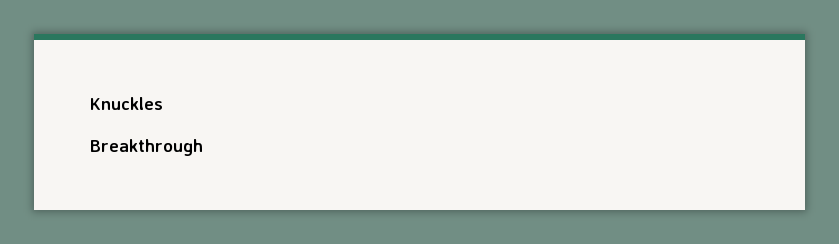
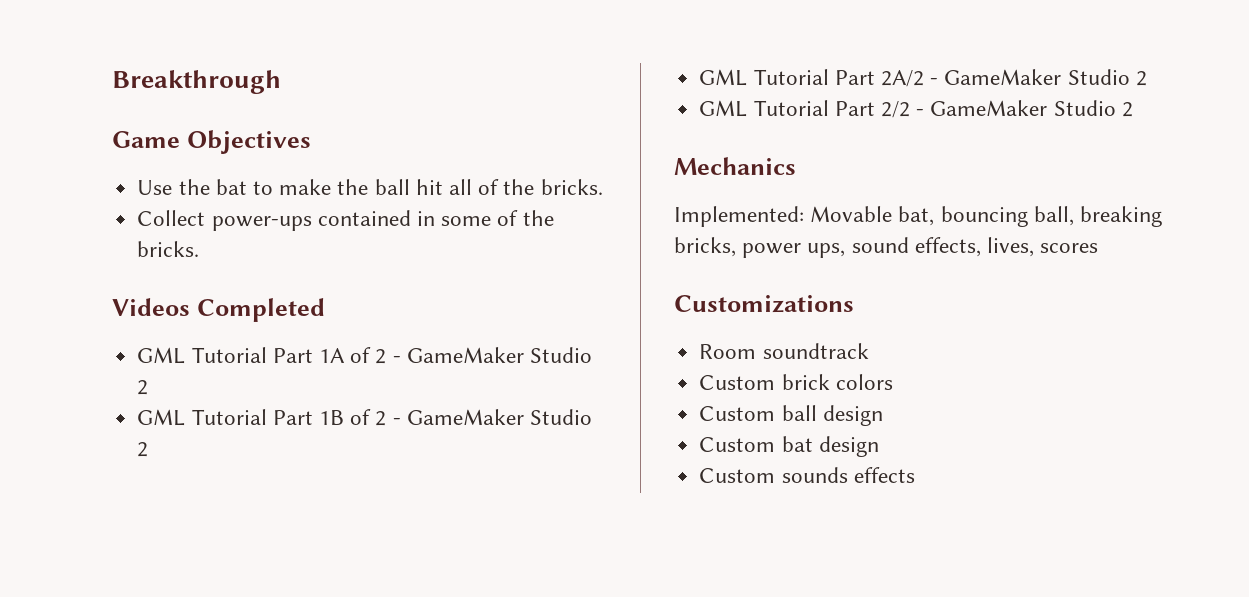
- Knuckles
  Breakthrough
+ Game Objectives
+ Use the bat to make the ball hit all of the bricks.
+ Collect power-ups contained in some of the bricks.
+ Videos Completed
+ GML Tutorial Part 1A of 2 - GameMaker Studio 2
+ GML Tutorial Part 1B of 2 - GameMaker Studio 2
+ GML Tutorial Part 2A/2 - GameMaker Studio 2
+ GML Tutorial Part 2/2 - GameMaker Studio 2
+ Mechanics
+ Implemented: Movable bat, bouncing ball, breaking bricks, power ups, sound effects, lives, scores
+ Customizations
+ Room soundtrack
+ Custom brick colors
+ Custom ball design
+ Custom bat design
+ Custom sounds effects

